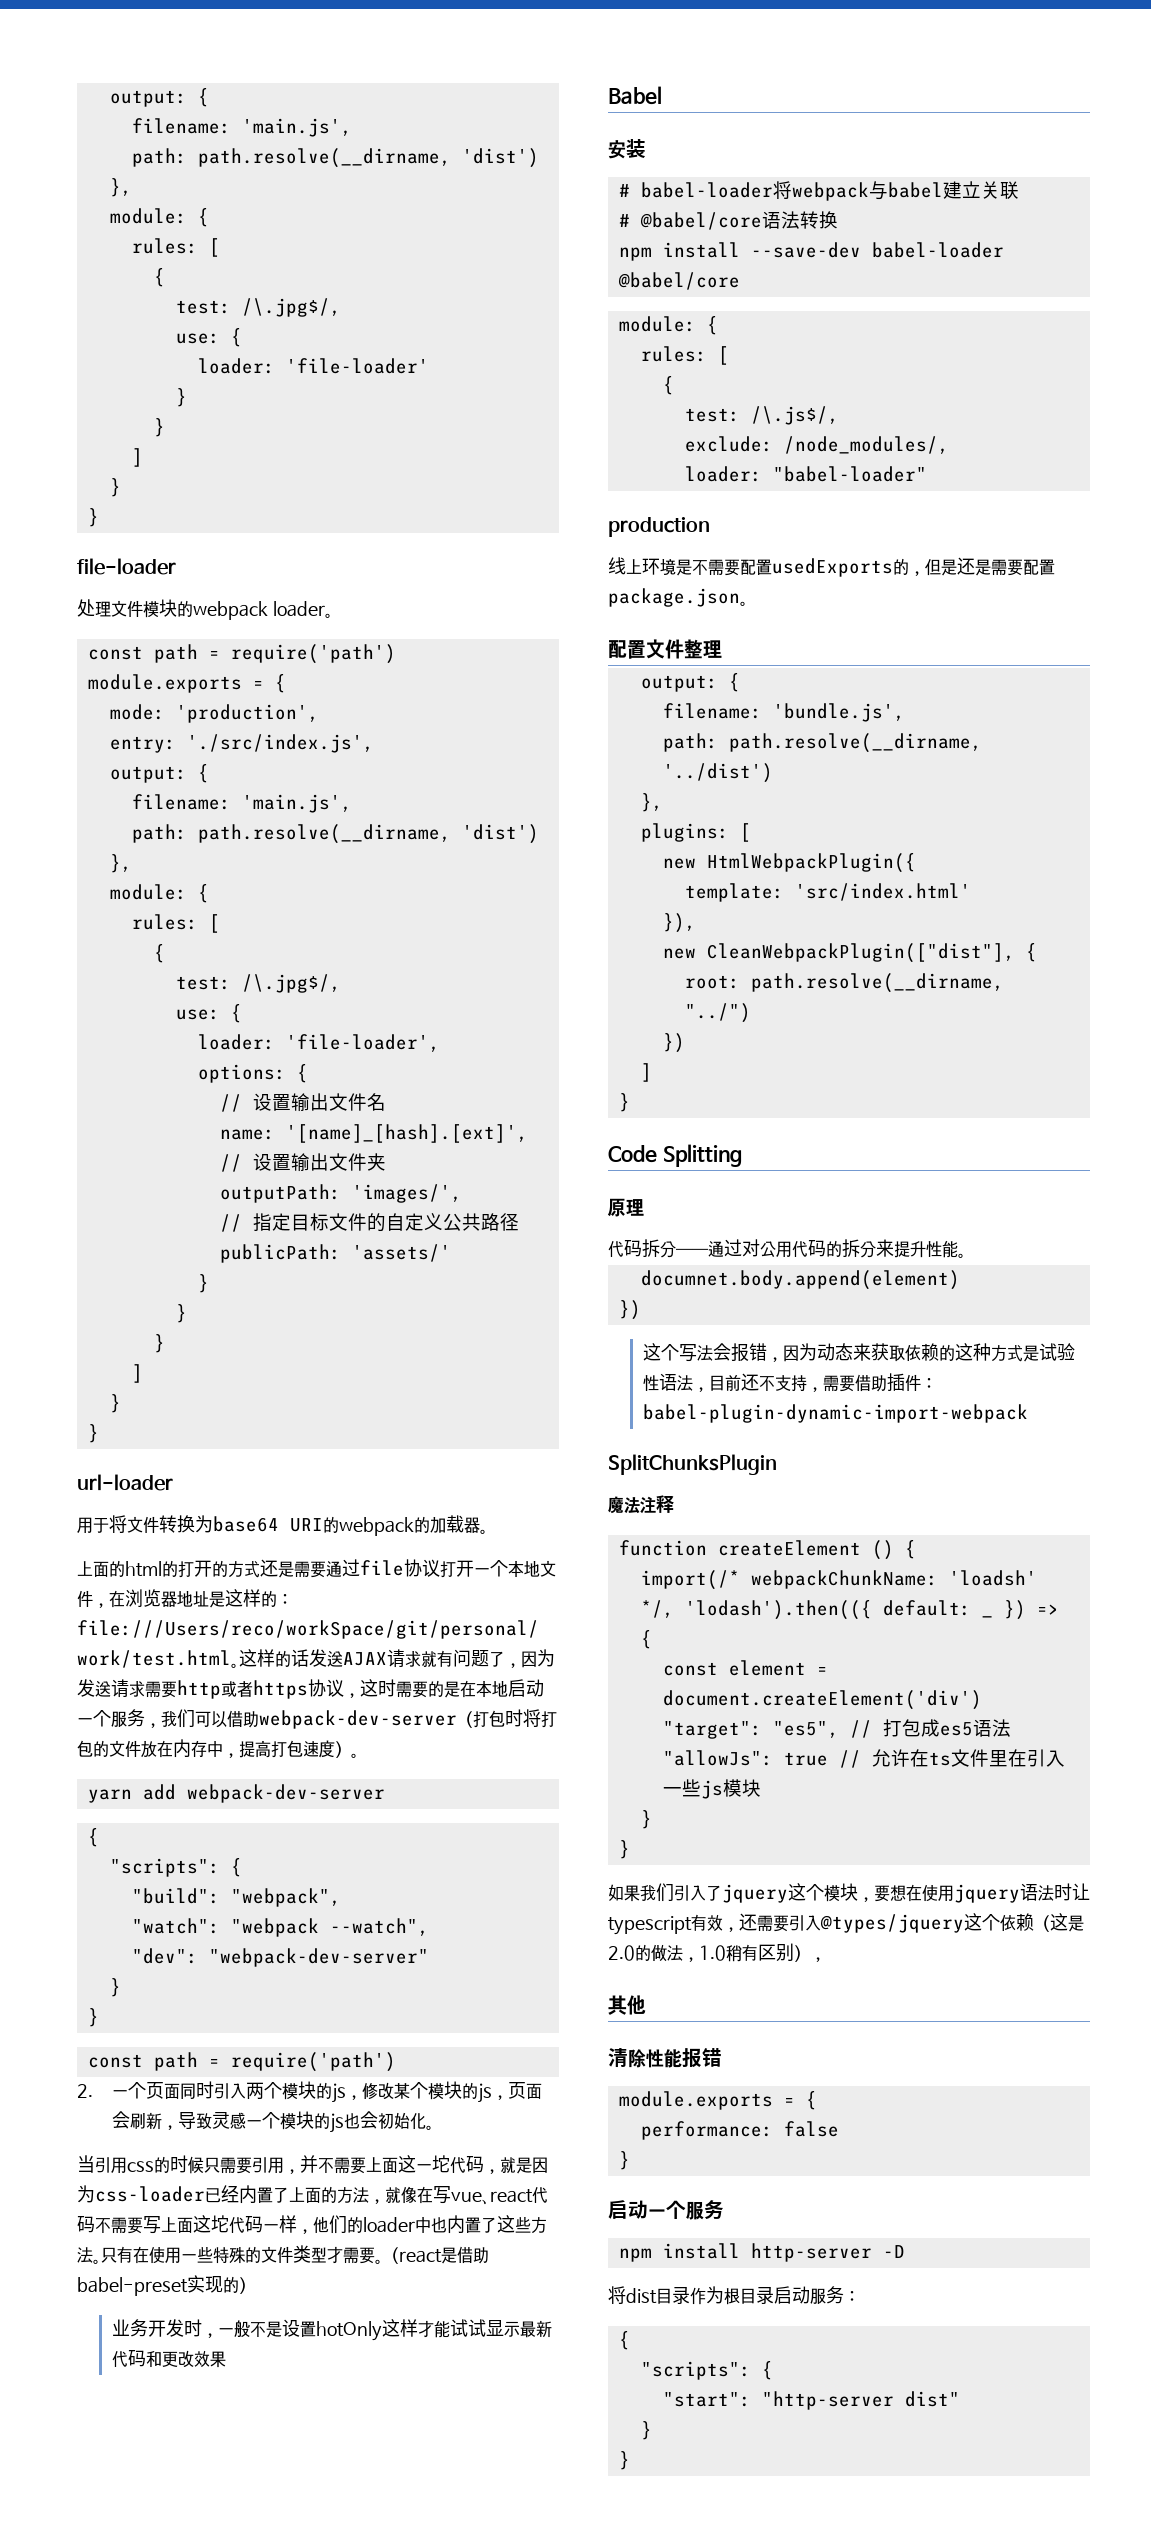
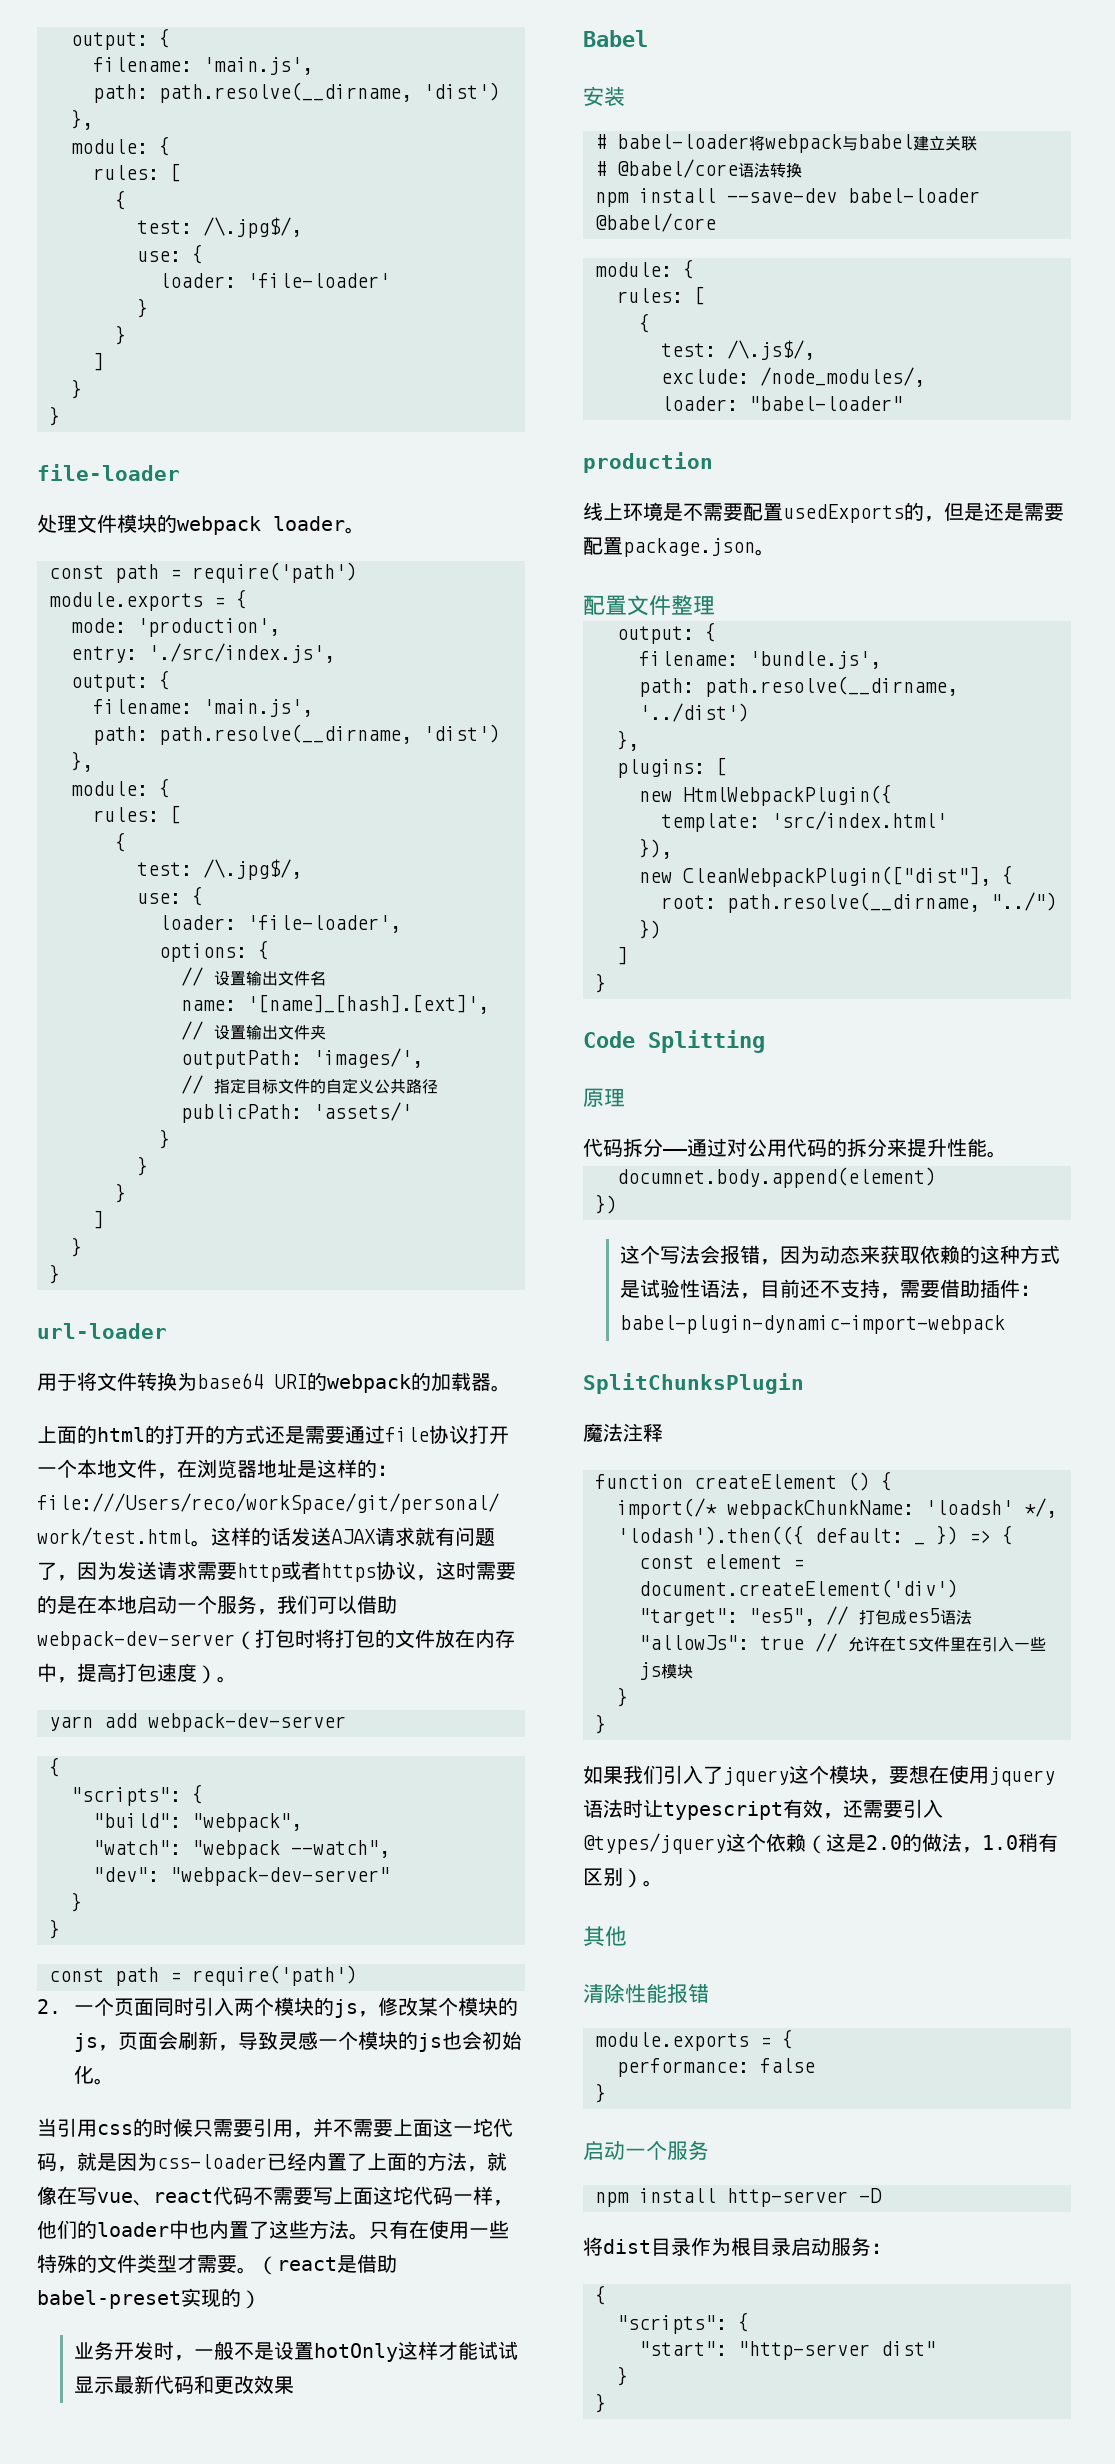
- 如果我们引入了jquery这个模块，要想在使用jquery语法时让typescript有效，还需要引入@types/jquery这个依赖（这是2.0的做法，1.0稍有区别），
+ 如果我们引入了jquery这个模块，要想在使用jquery语法时让typescript有效，还需要引入@types/jquery这个依赖（这是2.0的做法，1.0稍有区别）。

